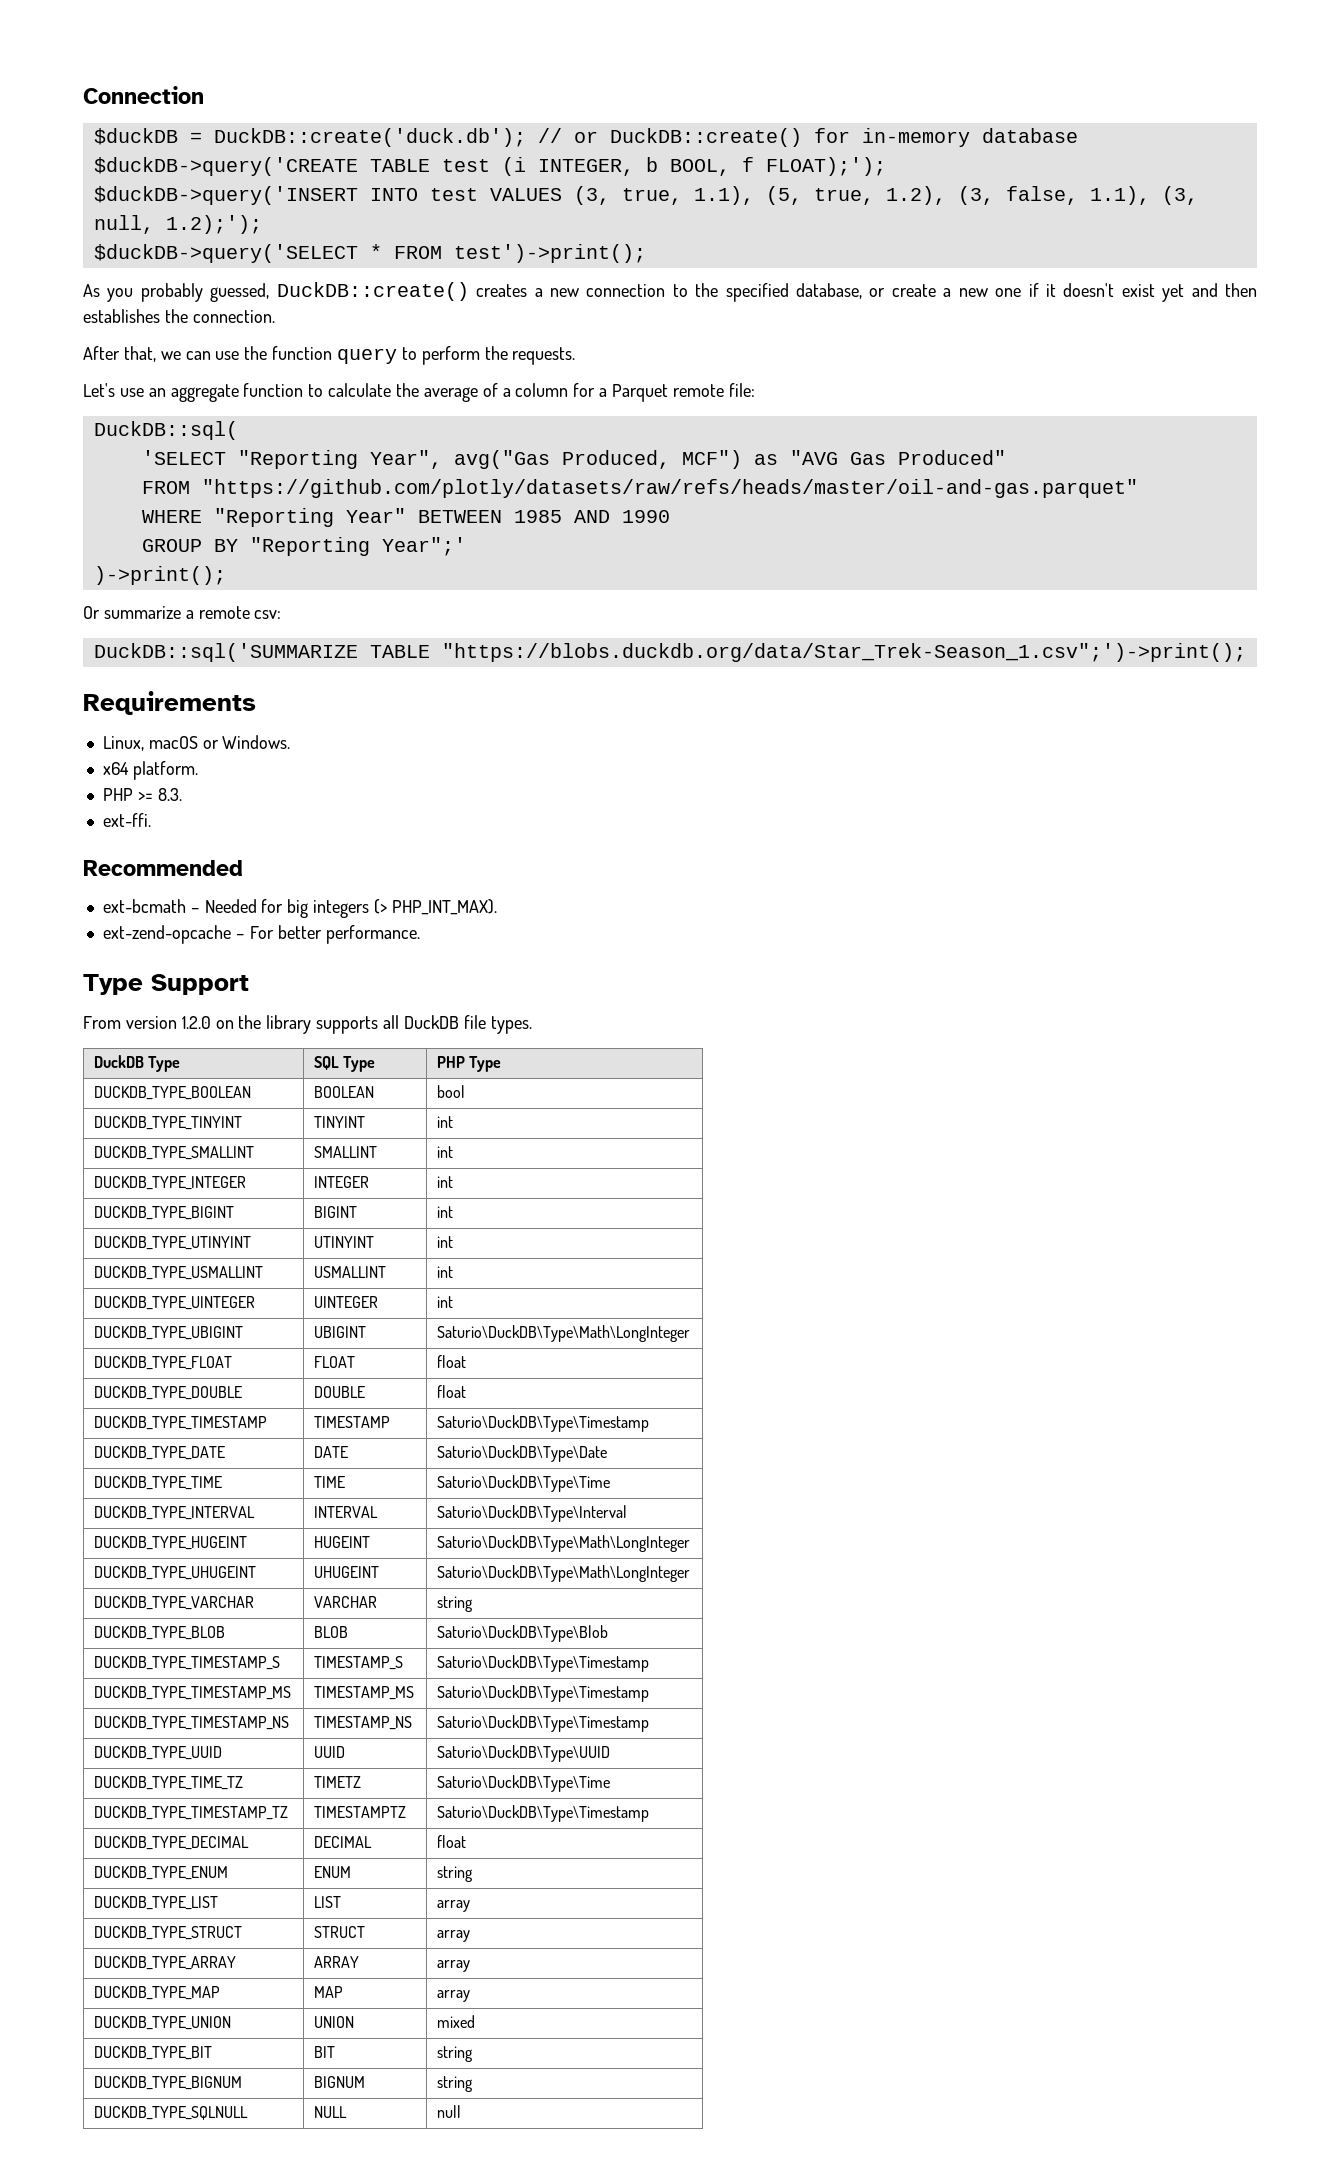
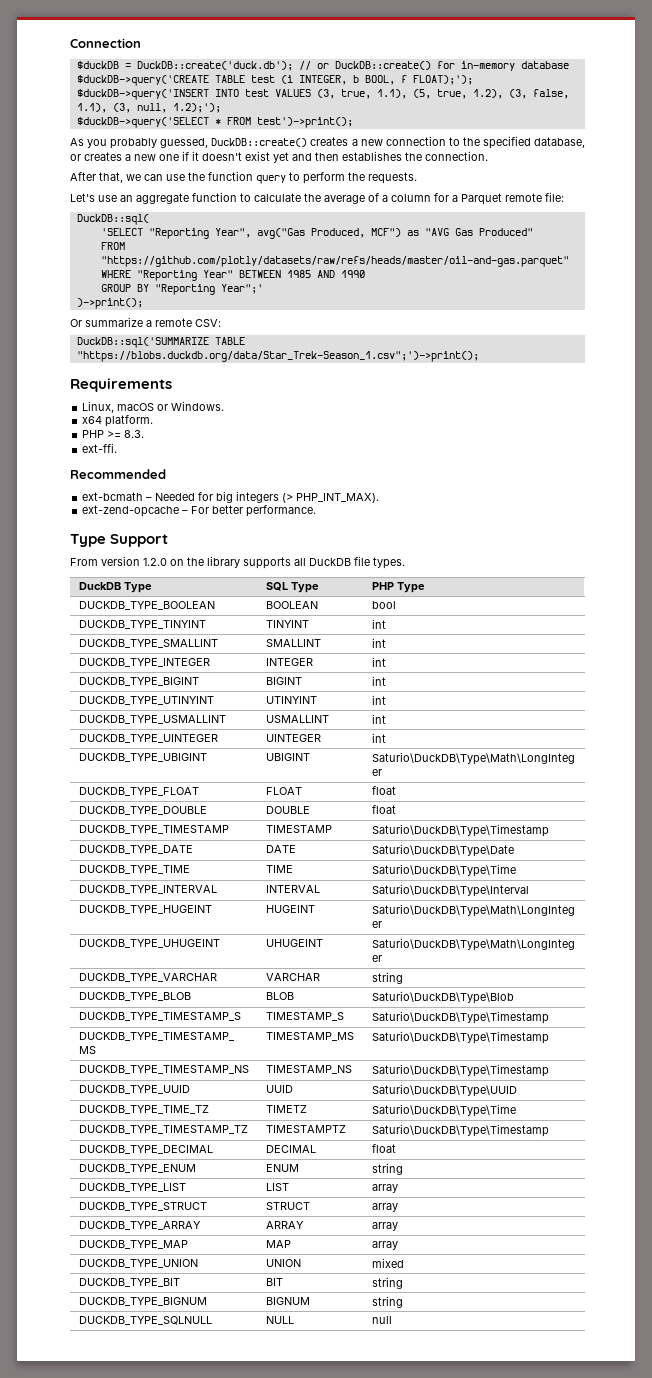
- As you probably guessed, DuckDB::create() creates a new connection to the specified database, or create a new one if it doesn't exist yet and then establishes the connection.
+ As you probably guessed, DuckDB::create() creates a new connection to the specified database, or creates a new one if it doesn't exist yet and then establishes the connection.
- Or summarize a remote csv:
+ Or summarize a remote CSV:

